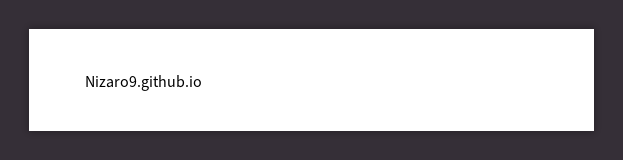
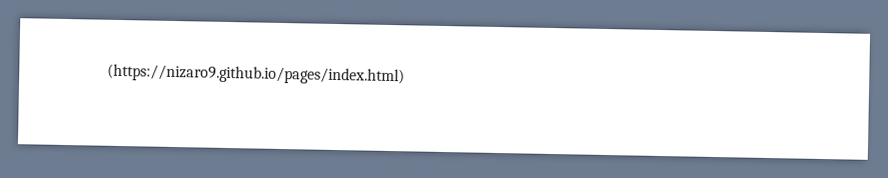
- Nizaro9.github.io
+ (https://nizaro9.github.io/pages/index.html)

